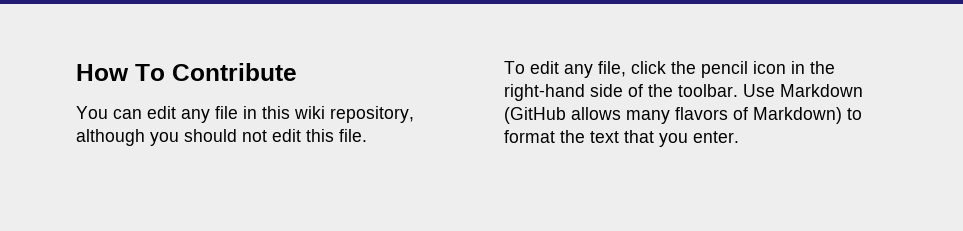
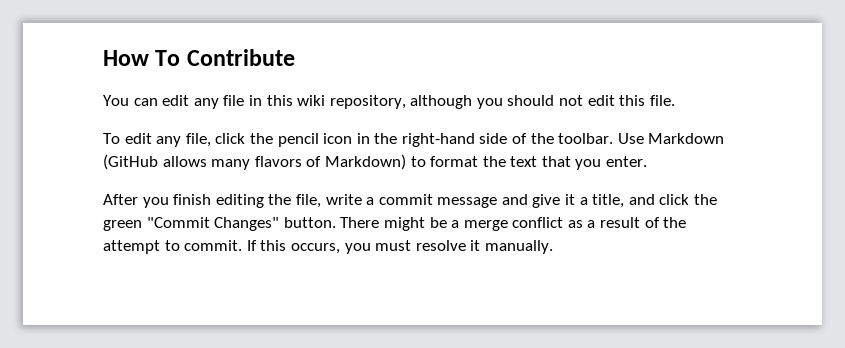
+ After you finish editing the file, write a commit message and give it a title, and click the green "Commit Changes" button. There might be a merge conflict as a result of the attempt to commit. If this occurs, you must resolve it manually.

